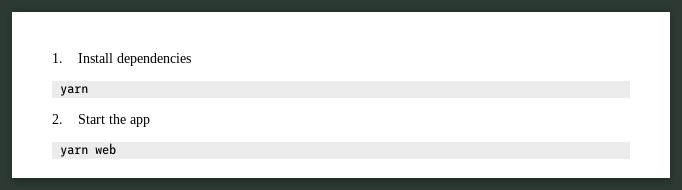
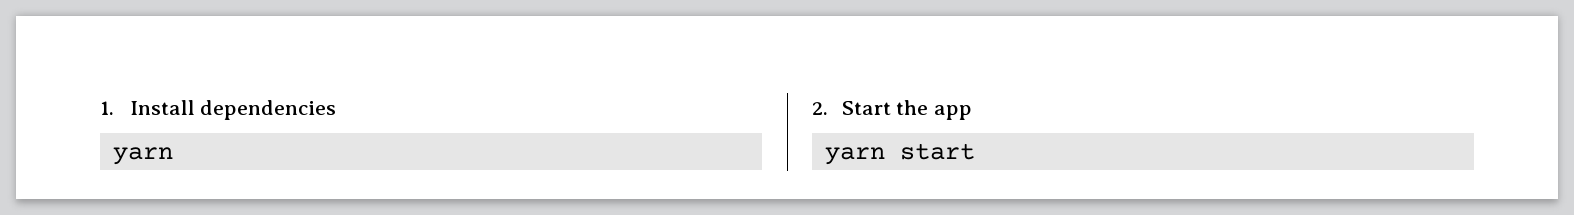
- yarn web
+ yarn start

